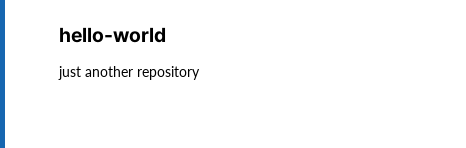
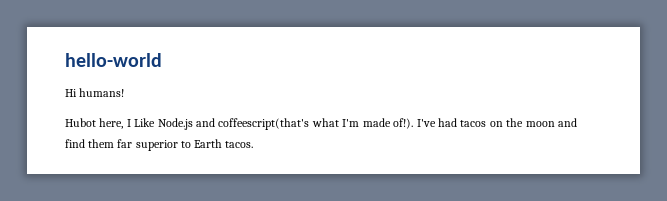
- just another repository
+ Hi humans!
+ Hubot here, I Like Node.js and coffeescript(that's what I'm made of!). I've had tacos on the moon and find them far superior to Earth tacos.

